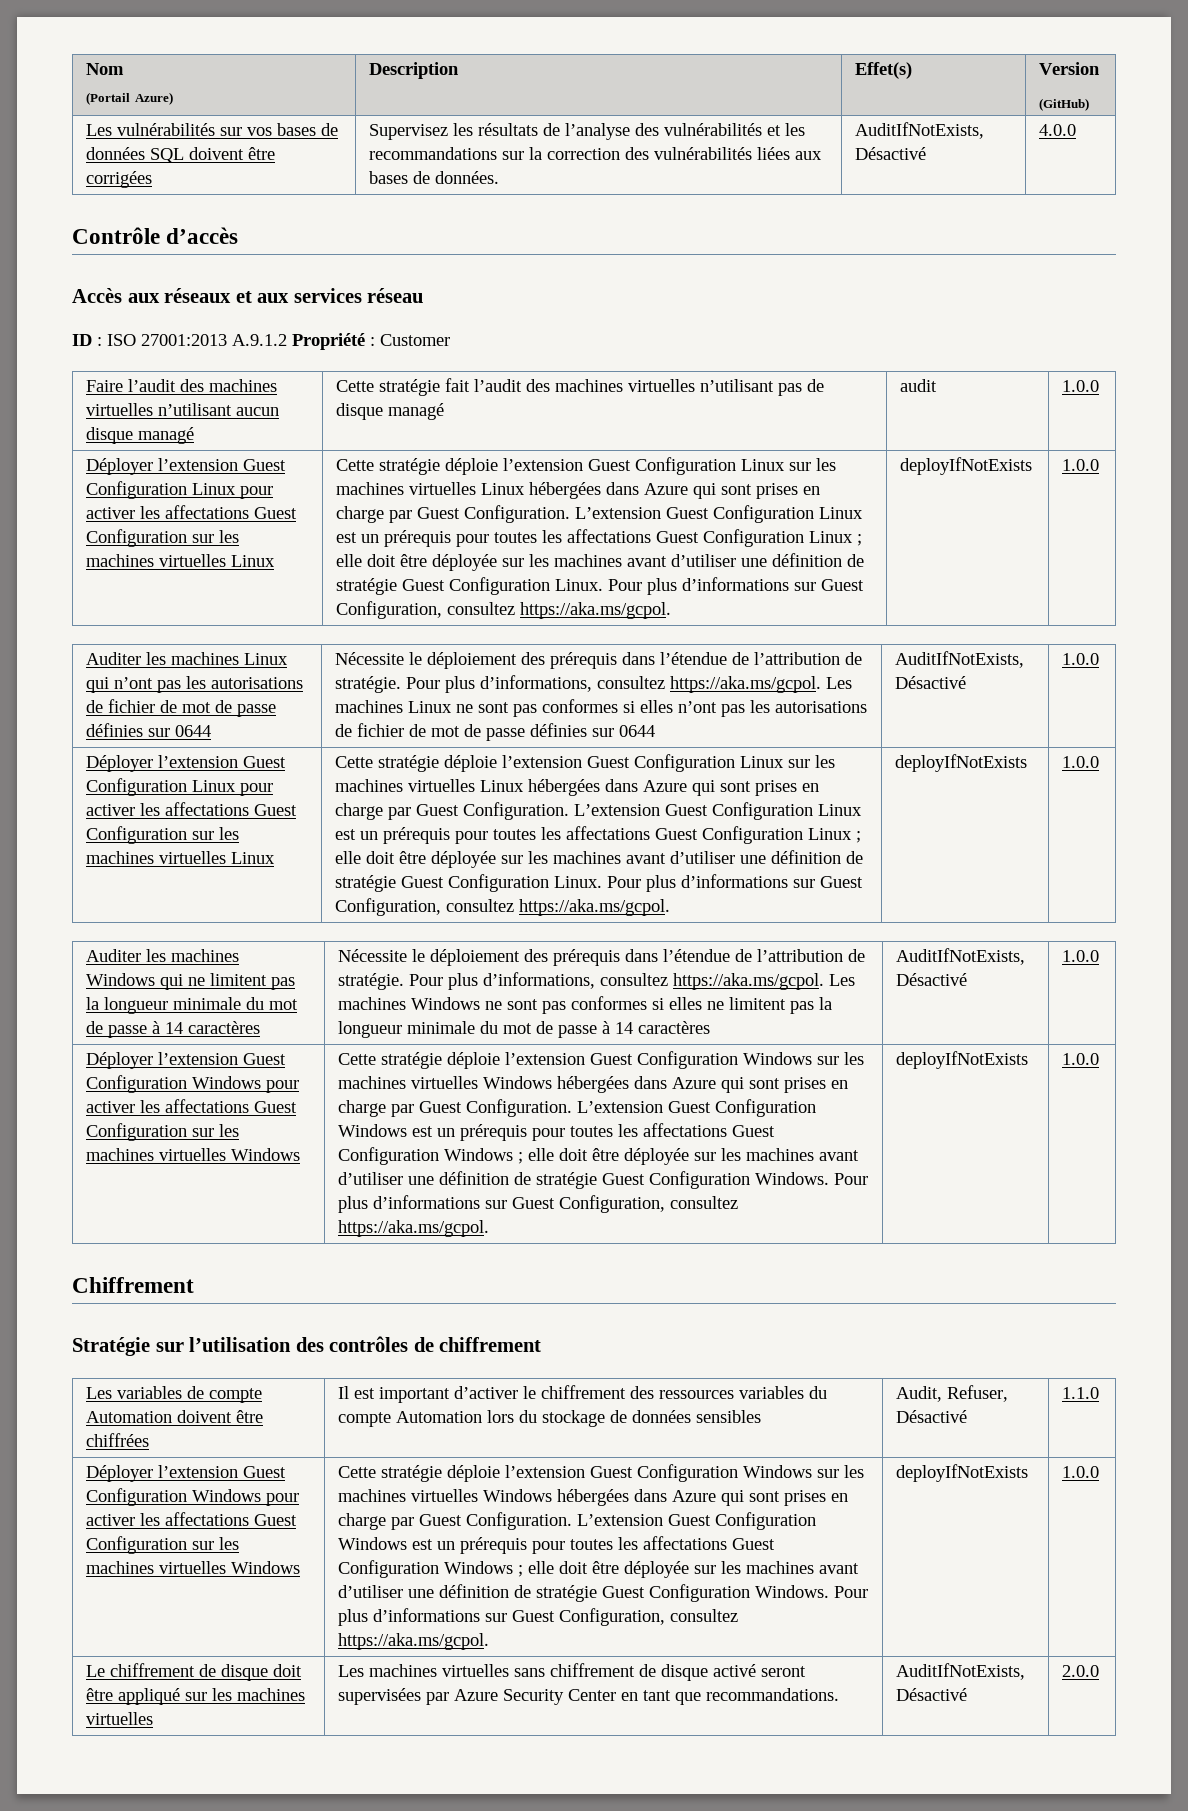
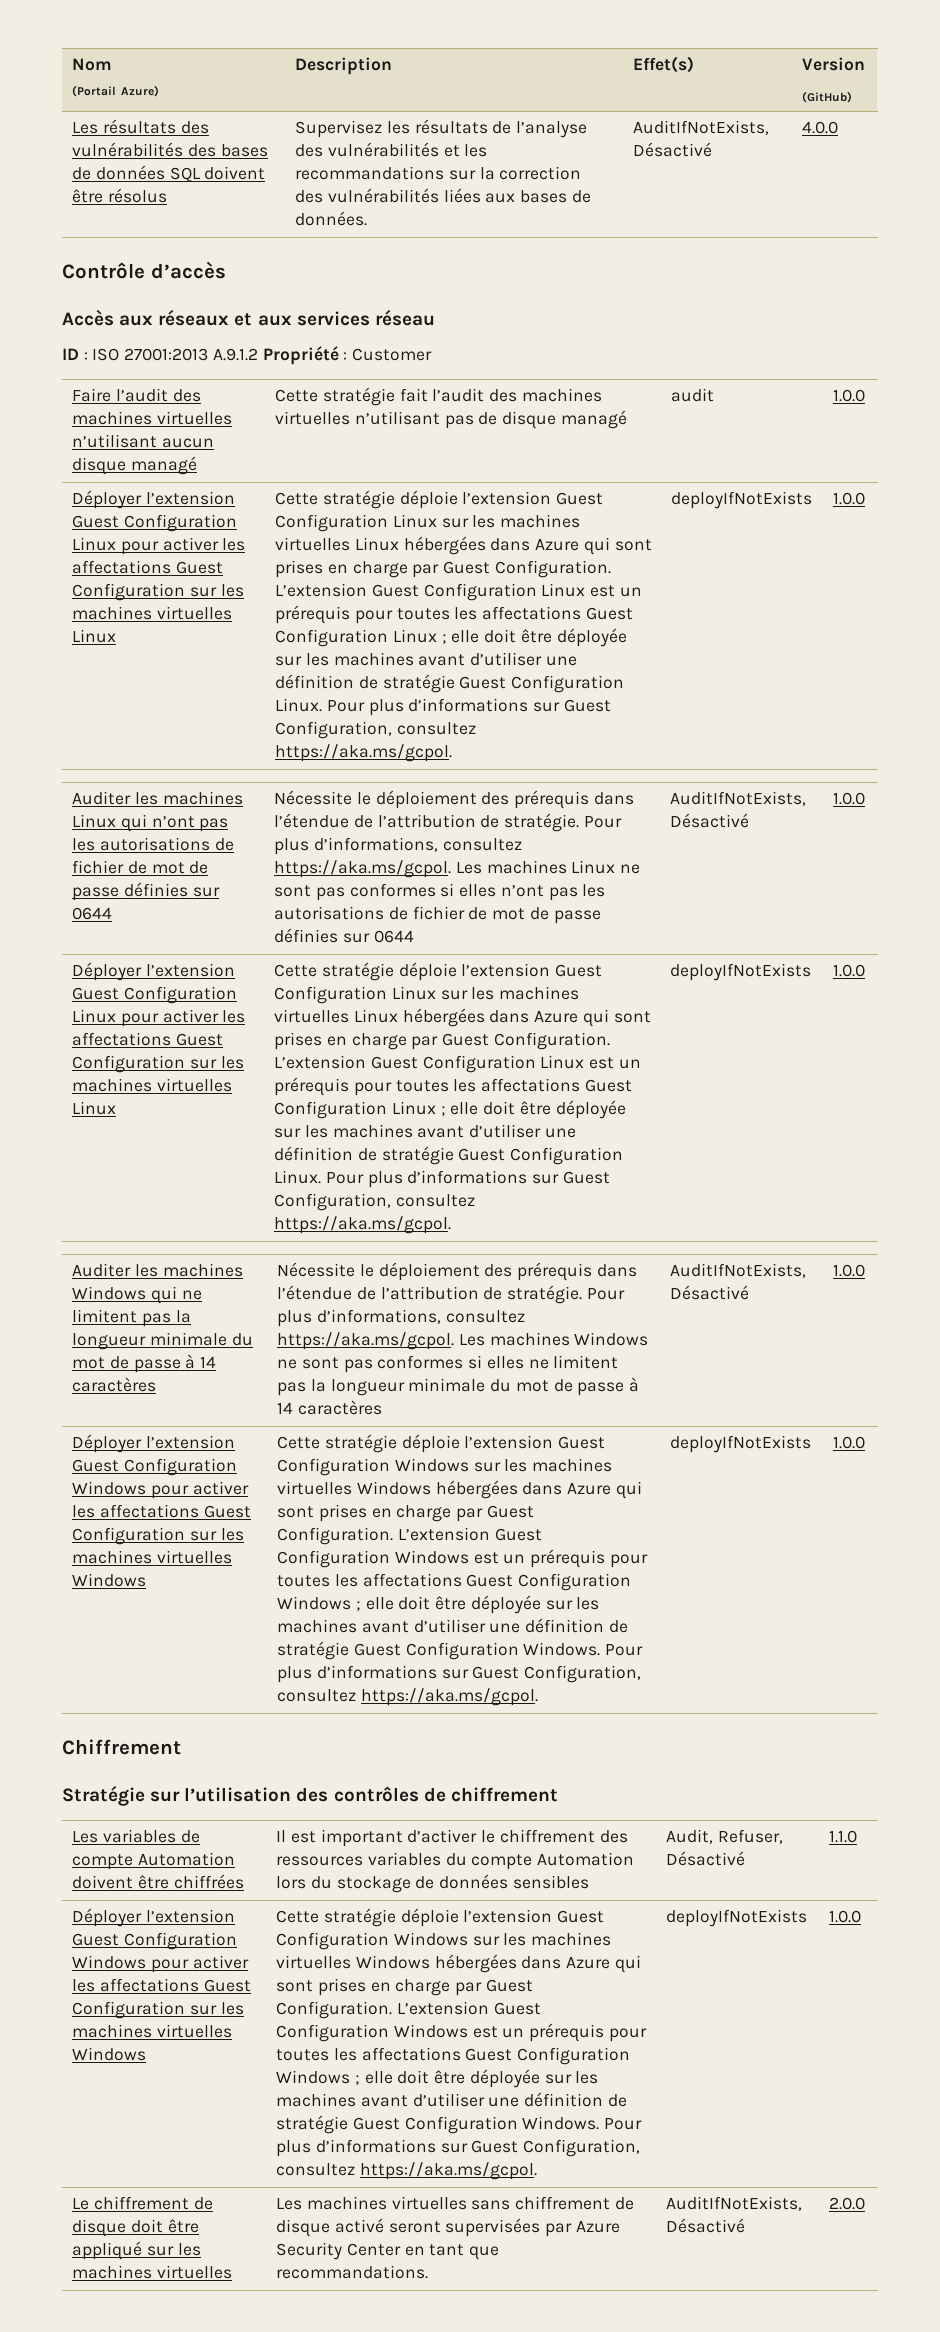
- Les vulnérabilités sur vos bases de données SQL doivent être corrigées | Supervisez les résultats de l’analyse des vulnérabilités et les recommandations sur la correction des vulnérabilités liées aux bases de données. | AuditIfNotExists, Désactivé | 4.0.0
+ Les résultats des vulnérabilités des bases de données SQL doivent être résolus | Supervisez les résultats de l’analyse des vulnérabilités et les recommandations sur la correction des vulnérabilités liées aux bases de données. | AuditIfNotExists, Désactivé | 4.0.0

